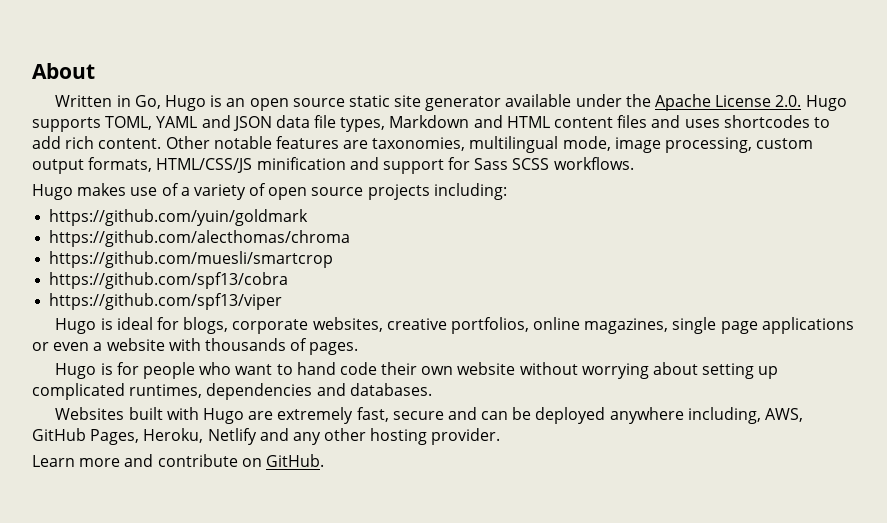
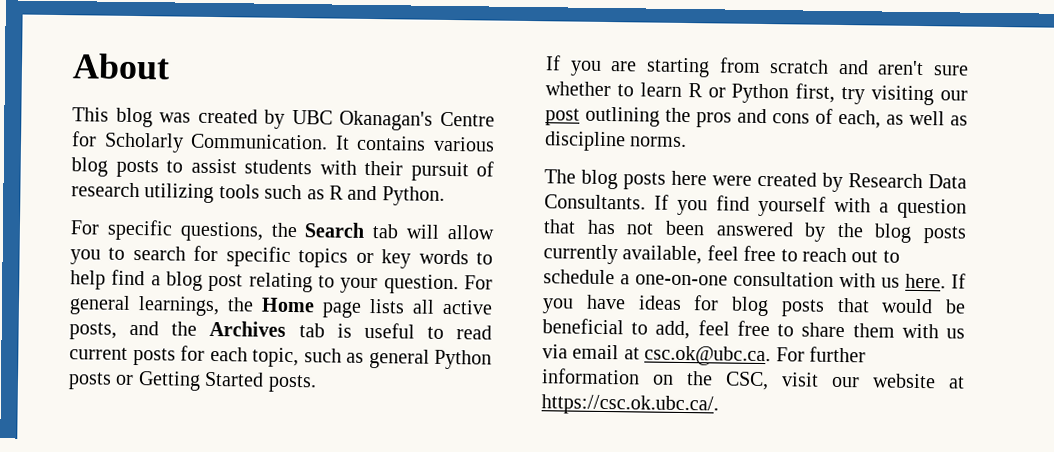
- Written in Go, Hugo is an open source static site generator available under the Apache License 2.0. Hugo supports TOML, YAML and JSON data file types, Markdown and HTML content files and uses shortcodes to add rich content. Other notable features are taxonomies, multilingual mode, image processing, custom output formats, HTML/CSS/JS minification and support for Sass SCSS workflows.
- Hugo makes use of a variety of open source projects including:
- https://github.com/yuin/goldmark
- https://github.com/alecthomas/chroma
- https://github.com/muesli/smartcrop
- https://github.com/spf13/cobra
- https://github.com/spf13/viper
- Hugo is ideal for blogs, corporate websites, creative portfolios, online magazines, single page applications or even a website with thousands of pages.
- Hugo is for people who want to hand code their own website without worrying about setting up complicated runtimes, dependencies and databases.
- Websites built with Hugo are extremely fast, secure and can be deployed anywhere including, AWS, GitHub Pages, Heroku, Netlify and any other hosting provider.
- Learn more and contribute on GitHub.
+ This blog was created by UBC Okanagan's Centre for Scholarly Communication. It contains various blog posts to assist students with their pursuit of research utilizing tools such as R and Python.
+ For specific questions, the Search tab will allow you to search for specific topics or key words to help find a blog post relating to your question. For general learnings, the Home page lists all active posts, and the Archives tab is useful to read current posts for each topic, such as general Python posts or Getting Started posts.
+ If you are starting from scratch and aren't sure whether to learn R or Python first, try visiting our post outlining the pros and cons of each, as well as discipline norms.
+ The blog posts here were created by Research Data Consultants. If you find yourself with a question that has not been answered by the blog posts currently available, feel free to reach out to schedule a one-on-one consultation with us here. If you have ideas for blog posts that would be beneficial to add, feel free to share them with us via email at csc.ok@ubc.ca. For further information on the CSC, visit our website at https://csc.ok.ubc.ca/.

